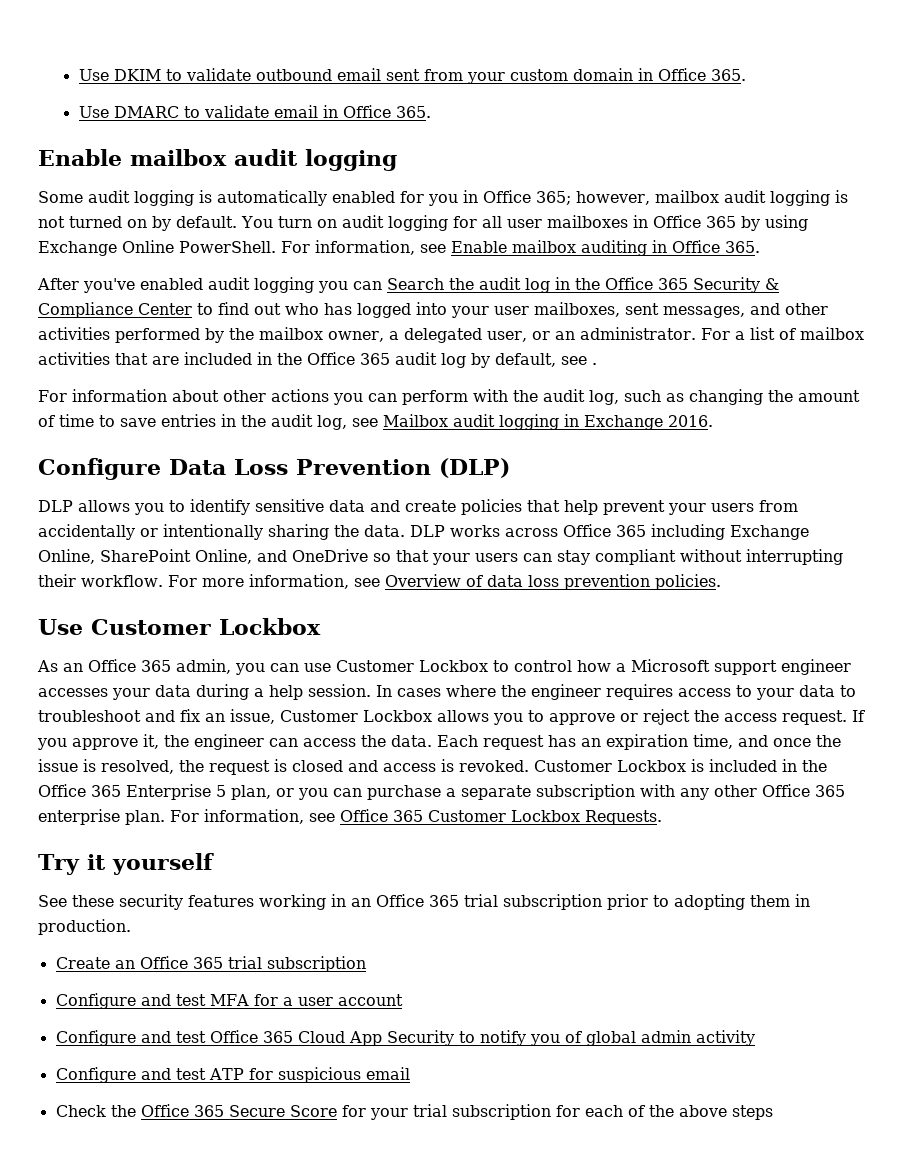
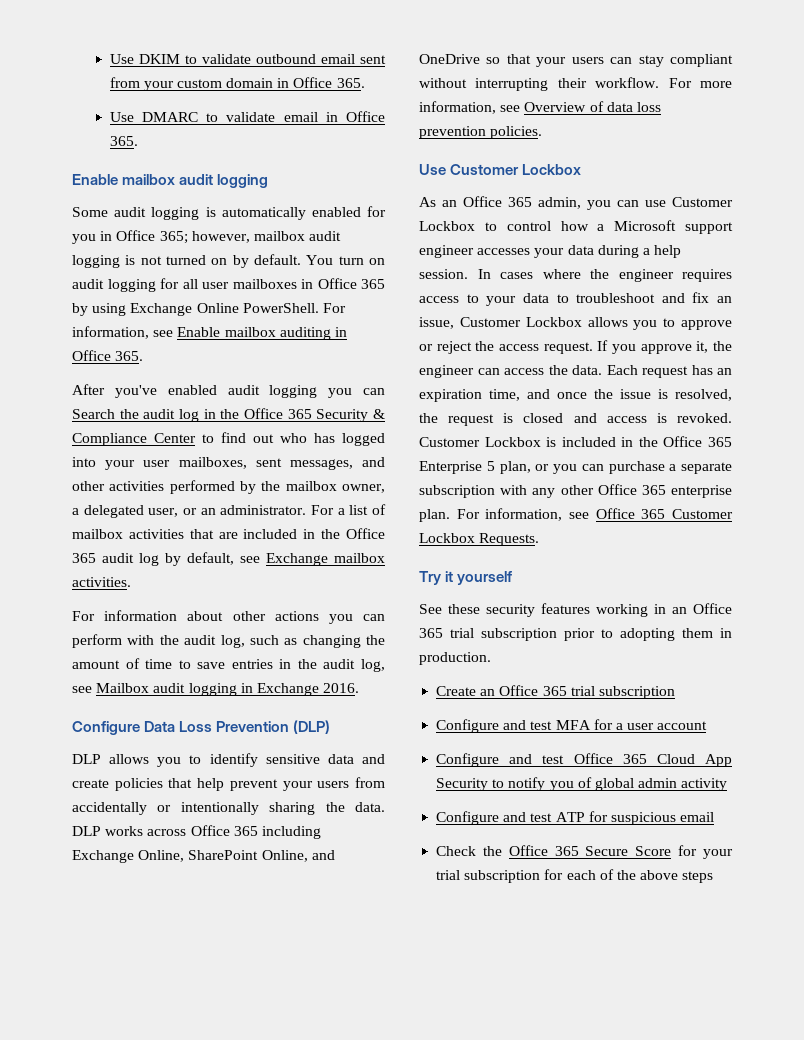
- For a list of mailbox activities that are included in the Office 365 audit log by default, see .
+ For a list of mailbox activities that are included in the Office 365 audit log by default, see Exchange mailbox activities.

